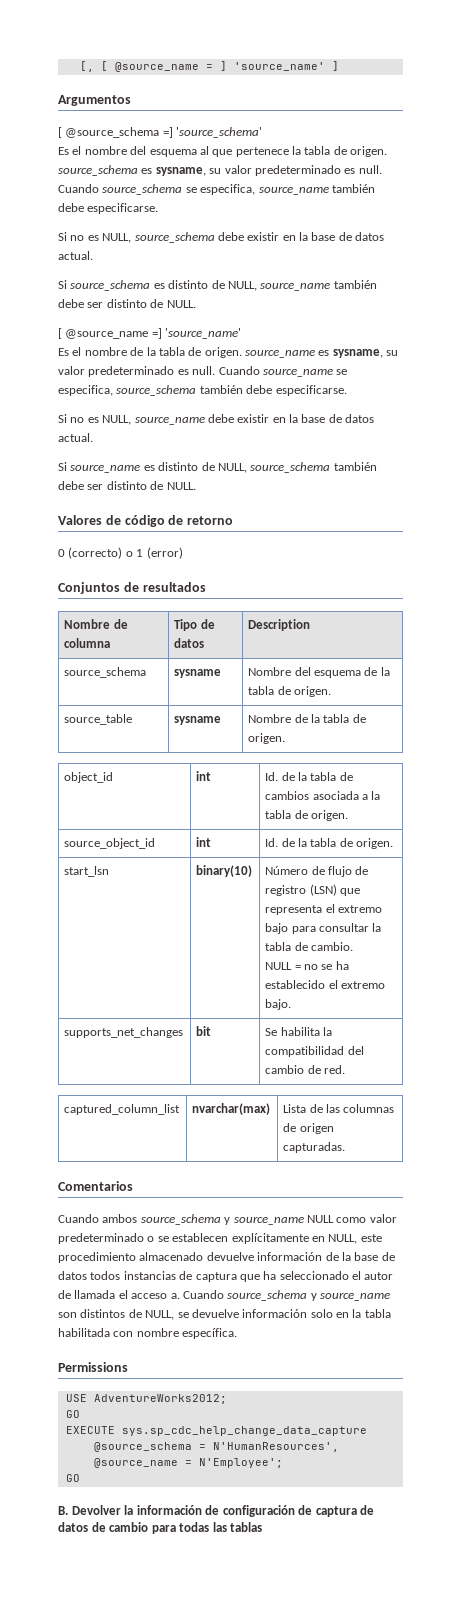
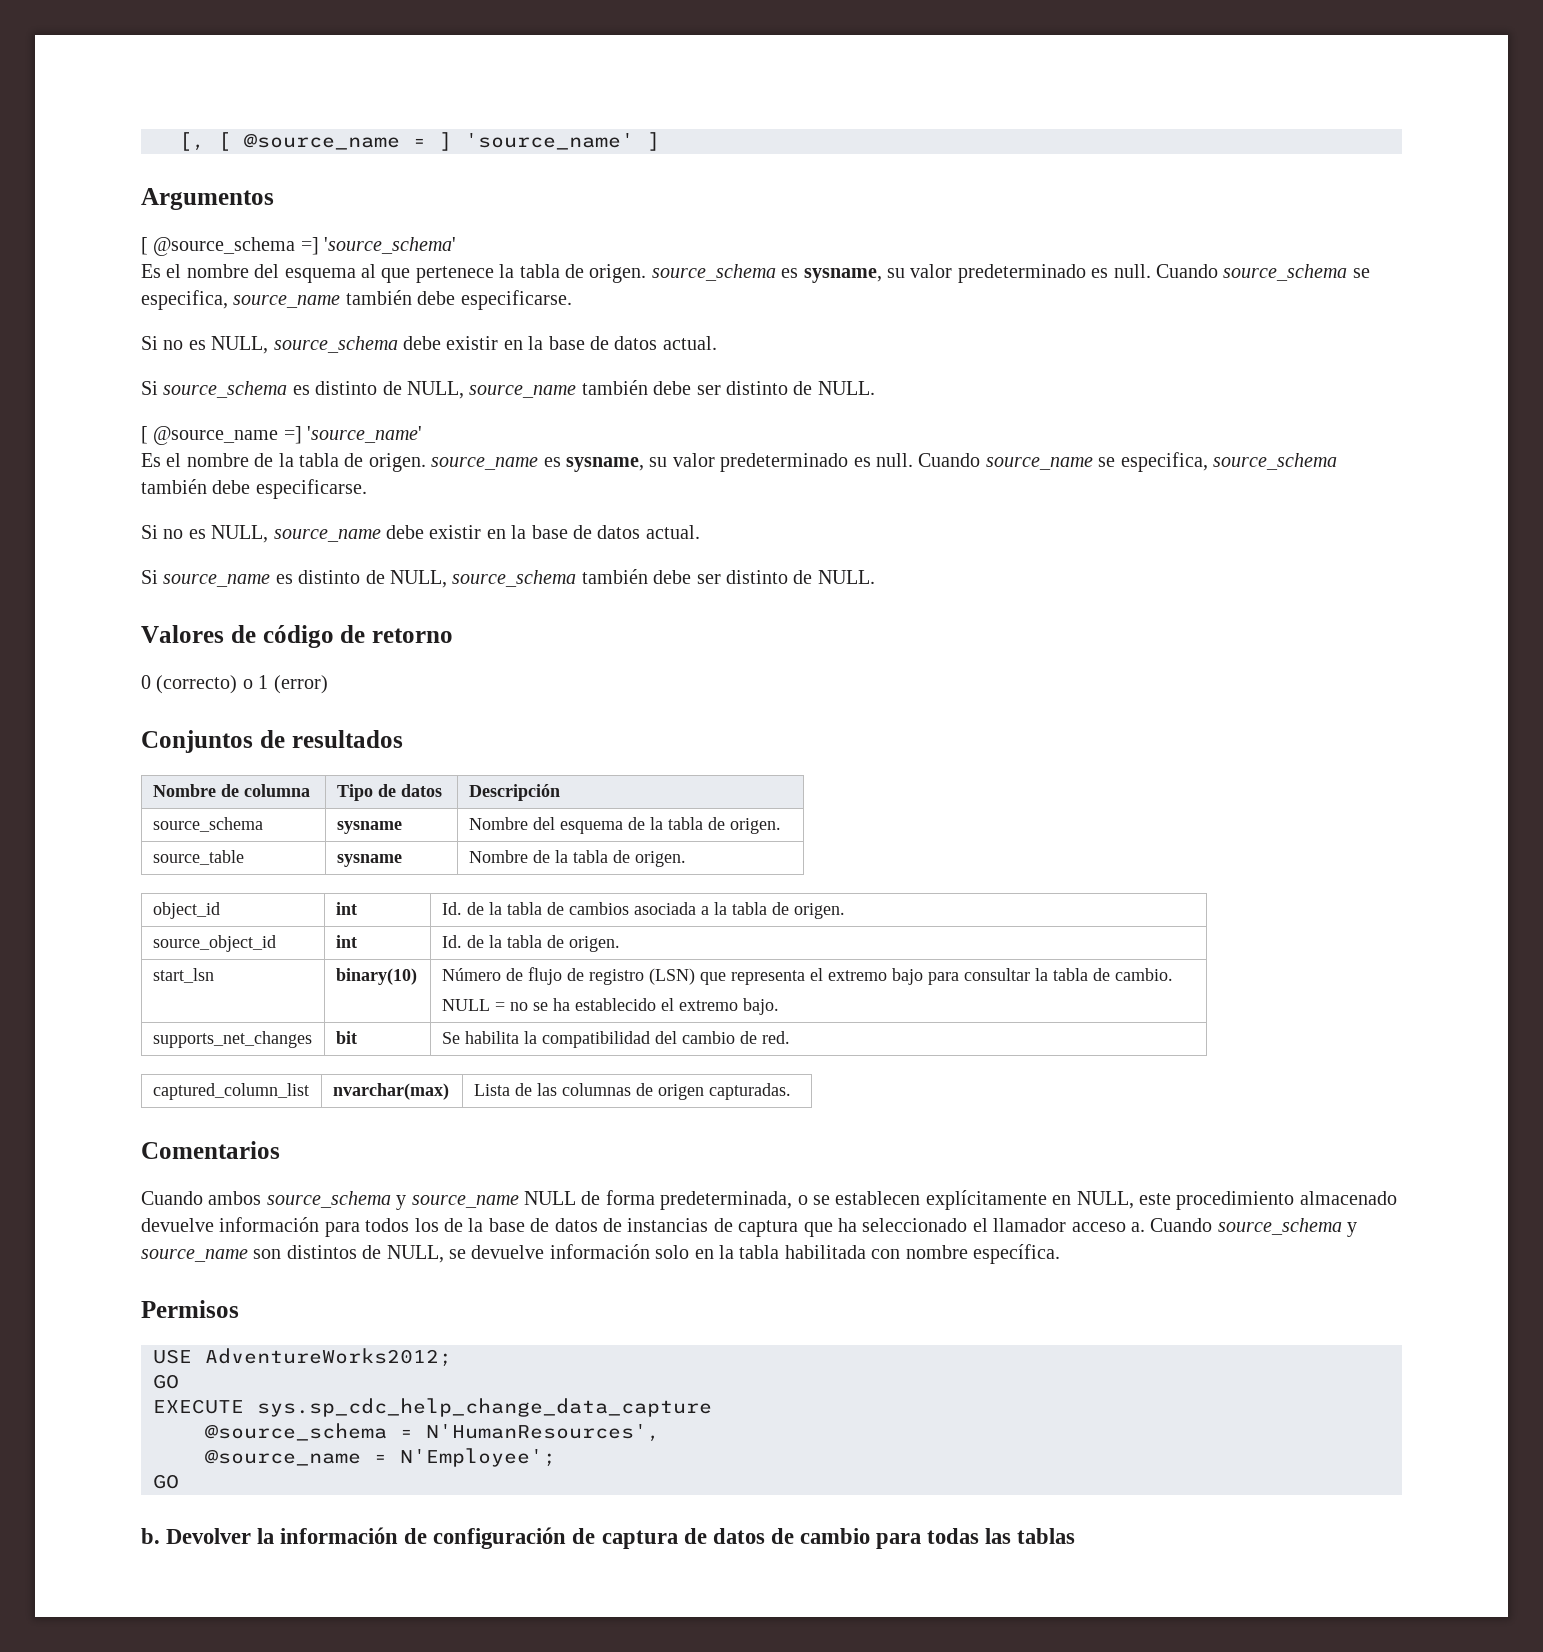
- Nombre de columna | Tipo de datos | Description
+ Nombre de columna | Tipo de datos | Descripción
- Cuando ambos source_schema y source_name NULL como valor predeterminado o se establecen explícitamente en NULL, este procedimiento almacenado devuelve información de la base de datos todos instancias de captura que ha seleccionado el autor de llamada el acceso a.
+ Cuando ambos source_schema y source_name NULL de forma predeterminada, o se establecen explícitamente en NULL, este procedimiento almacenado devuelve información para todos los de la base de datos de instancias de captura que ha seleccionado el llamador acceso a.
- Permissions
+ Permisos
- B. Devolver la información de configuración de captura de datos de cambio para todas las tablas
+ b. Devolver la información de configuración de captura de datos de cambio para todas las tablas

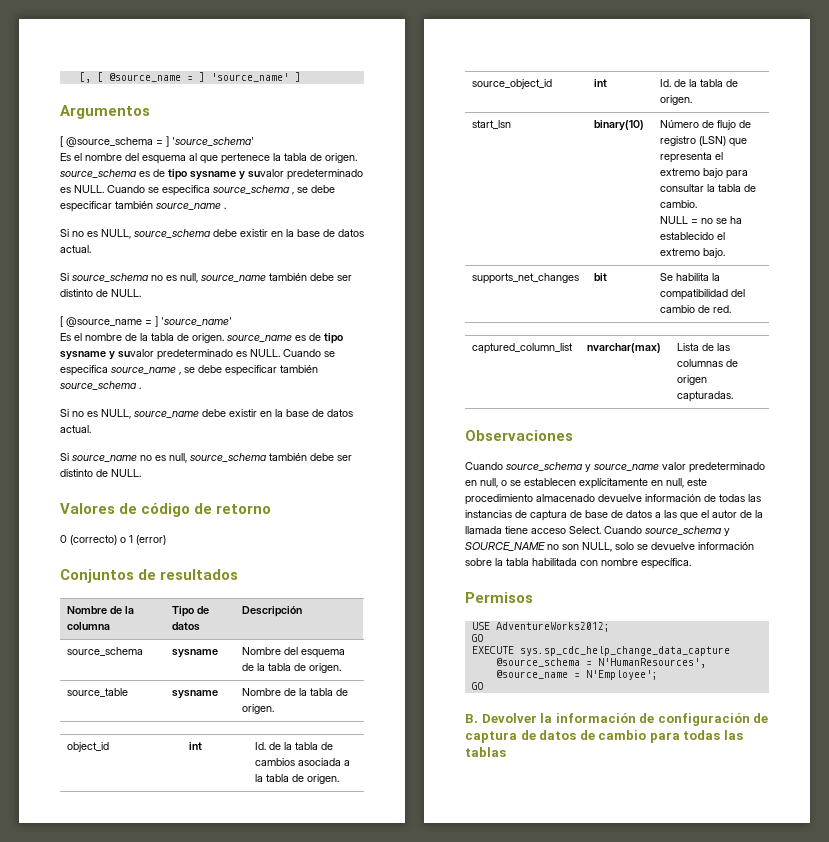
- [ @source_schema =] 'source_schema'
+ [ @source_schema = ] 'source_schema'
- Es el nombre del esquema al que pertenece la tabla de origen. source_schema es sysname, su valor predeterminado es null. Cuando source_schema se especifica, source_name también debe especificarse.
+ Es el nombre del esquema al que pertenece la tabla de origen. source_schema es de tipo sysname y suvalor predeterminado es NULL. Cuando se especifica source_schema , se debe especificar también source_name .
- Si source_schema es distinto de NULL, source_name también debe ser distinto de NULL.
- [ @source_name =] 'source_name'
+ Si source_schema no es null, source_name también debe ser distinto de NULL.
+ [ @source_name = ] 'source_name'
- Es el nombre de la tabla de origen. source_name es sysname, su valor predeterminado es null. Cuando source_name se especifica, source_schema también debe especificarse.
+ Es el nombre de la tabla de origen. source_name es de tipo sysname y suvalor predeterminado es NULL. Cuando se especifica source_name , se debe especificar también source_schema .
- Si source_name es distinto de NULL, source_schema también debe ser distinto de NULL.
+ Si source_name no es null, source_schema también debe ser distinto de NULL.
- Nombre de columna | Tipo de datos | Descripción
+ Nombre de la columna | Tipo de datos | Descripción
- Comentarios
- Cuando ambos source_schema y source_name NULL de forma predeterminada, o se establecen explícitamente en NULL, este procedimiento almacenado devuelve información para todos los de la base de datos de instancias de captura que ha seleccionado el llamador acceso a. Cuando source_schema y source_name son distintos de NULL, se devuelve información solo en la tabla habilitada con nombre específica.
+ Observaciones
+ Cuando source_schema y source_name valor predeterminado en null, o se establecen explícitamente en null, este procedimiento almacenado devuelve información de todas las instancias de captura de base de datos a las que el autor de la llamada tiene acceso Select. Cuando source_schema y SOURCE_NAME no son NULL, solo se devuelve información sobre la tabla habilitada con nombre específica.
- b. Devolver la información de configuración de captura de datos de cambio para todas las tablas
+ B. Devolver la información de configuración de captura de datos de cambio para todas las tablas

